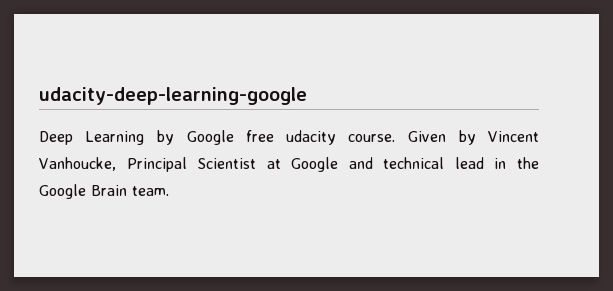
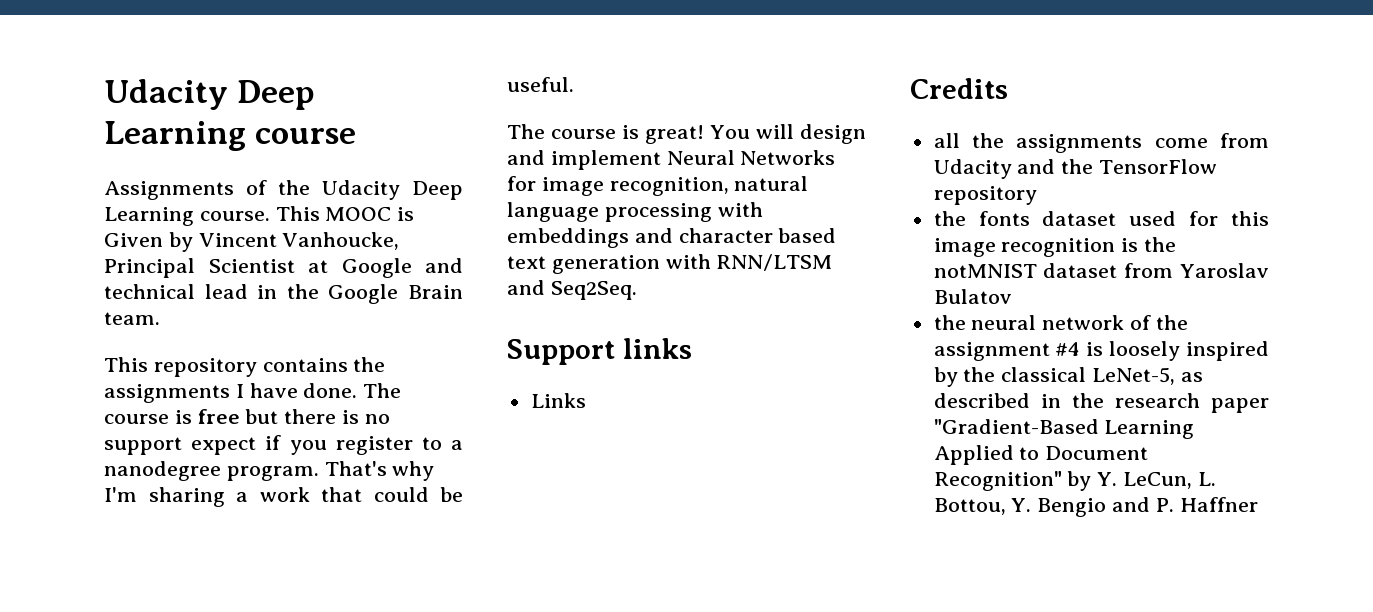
- udacity-deep-learning-google
- Deep Learning by Google free udacity course. Given by Vincent Vanhoucke, Principal Scientist at Google and technical lead in the Google Brain team.
+ Udacity Deep Learning course
+ Assignments of the Udacity Deep Learning course. This MOOC is Given by Vincent Vanhoucke, Principal Scientist at Google and technical lead in the Google Brain team.
+ This repository contains the assignments I have done. The course is free but there is no support expect if you register to a nanodegree program. That's why I'm sharing a work that could be useful.
+ The course is great! You will design and implement Neural Networks for image recognition, natural language processing with embeddings and character based text generation with RNN/LTSM and Seq2Seq.
+ Support links
+ Links
+ Credits
+ all the assignments come from Udacity and the TensorFlow repository
+ the fonts dataset used for this image recognition is the notMNIST dataset from Yaroslav Bulatov
+ the neural network of the assignment #4 is loosely inspired by the classical LeNet-5, as described in the research paper "Gradient-Based Learning Applied to Document Recognition" by Y. LeCun, L. Bottou, Y. Bengio and P. Haffner

